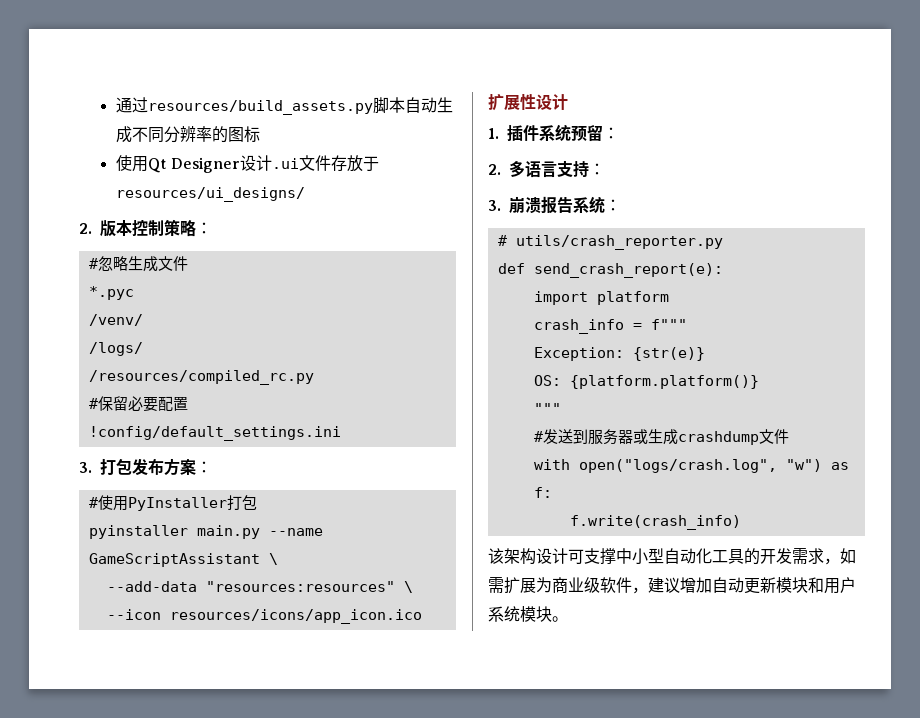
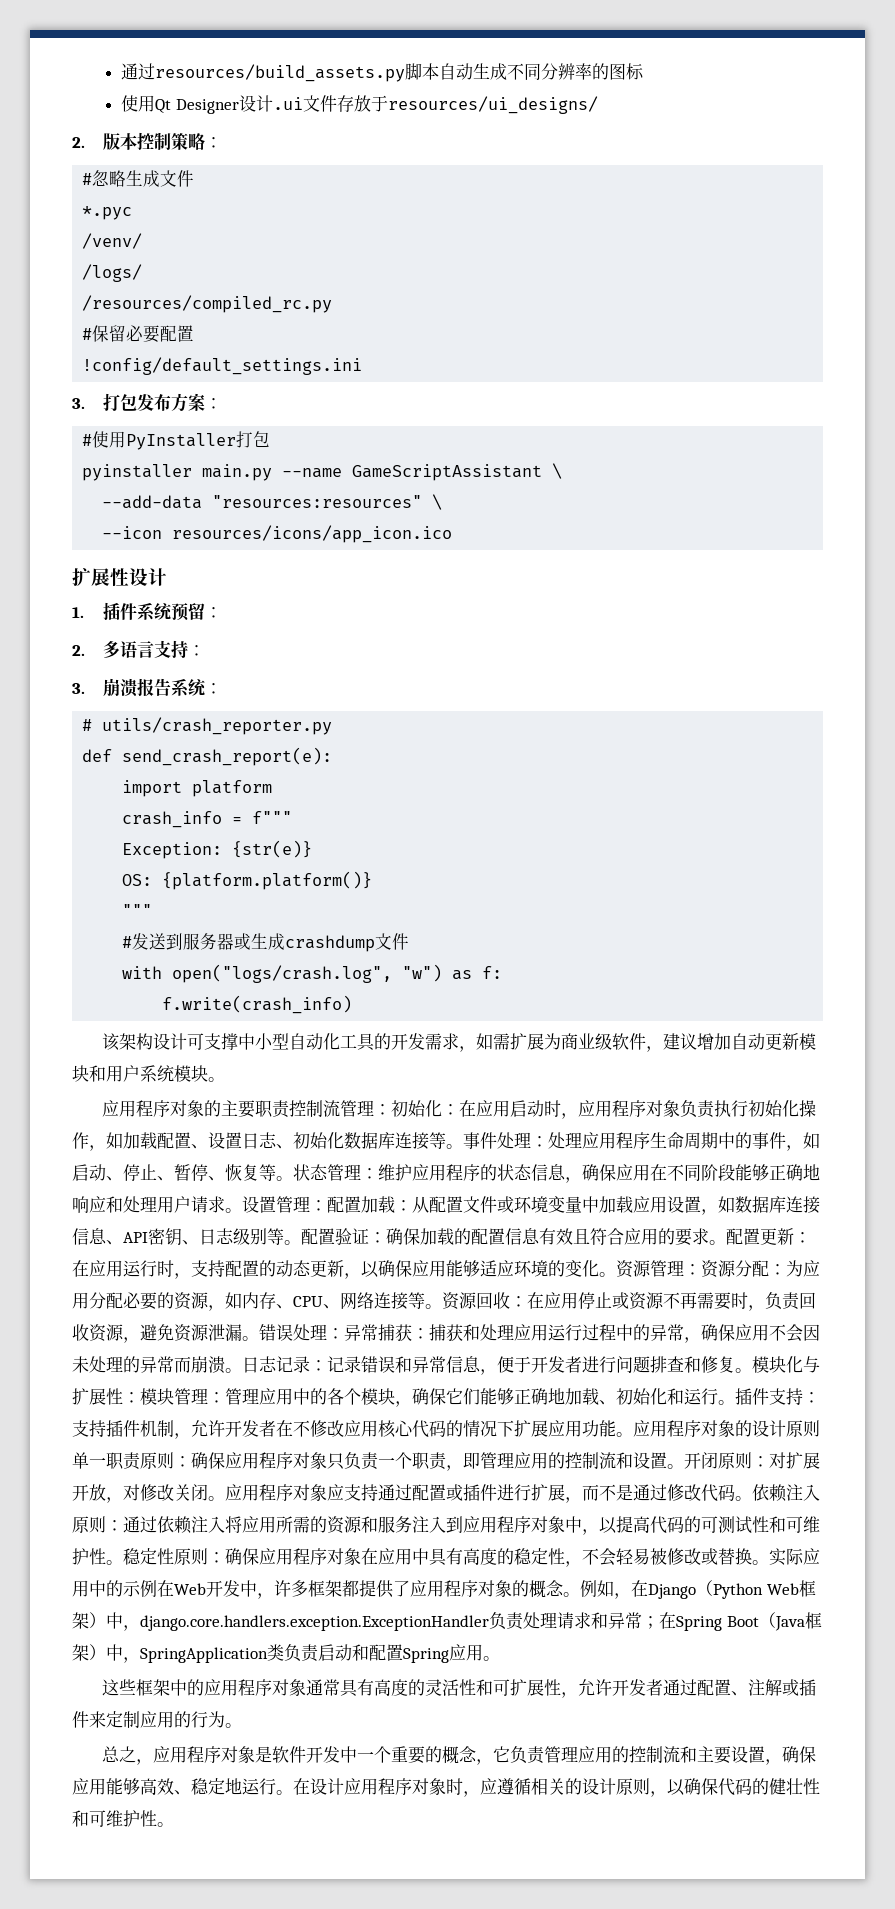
+ 应用程序对象的主要职责控制流管理：初始化：在应用启动时，应用程序对象负责执行初始化操作，如加载配置、设置日志、初始化数据库连接等。事件处理：处理应用程序生命周期中的事件，如启动、停止、暂停、恢复等。状态管理：维护应用程序的状态信息，确保应用在不同阶段能够正确地响应和处理用户请求。设置管理：配置加载：从配置文件或环境变量中加载应用设置，如数据库连接信息、API密钥、日志级别等。配置验证：确保加载的配置信息有效且符合应用的要求。配置更新：在应用运行时，支持配置的动态更新，以确保应用能够适应环境的变化。资源管理：资源分配：为应用分配必要的资源，如内存、CPU、网络连接等。资源回收：在应用停止或资源不再需要时，负责回收资源，避免资源泄漏。错误处理：异常捕获：捕获和处理应用运行过程中的异常，确保应用不会因未处理的异常而崩溃。日志记录：记录错误和异常信息，便于开发者进行问题排查和修复。模块化与扩展性：模块管理：管理应用中的各个模块，确保它们能够正确地加载、初始化和运行。插件支持：支持插件机制，允许开发者在不修改应用核心代码的情况下扩展应用功能。应用程序对象的设计原则单一职责原则：确保应用程序对象只负责一个职责，即管理应用的控制流和设置。开闭原则：对扩展开放，对修改关闭。应用程序对象应支持通过配置或插件进行扩展，而不是通过修改代码。依赖注入原则：通过依赖注入将应用所需的资源和服务注入到应用程序对象中，以提高代码的可测试性和可维护性。稳定性原则：确保应用程序对象在应用中具有高度的稳定性，不会轻易被修改或替换。实际应用中的示例在Web开发中，许多框架都提供了应用程序对象的概念。例如，在Django（Python Web框架）中，django.core.handlers.exception.ExceptionHandler负责处理请求和异常；在Spring Boot（Java框架）中，SpringApplication类负责启动和配置Spring应用。
+ 这些框架中的应用程序对象通常具有高度的灵活性和可扩展性，允许开发者通过配置、注解或插件来定制应用的行为。
+ 总之，应用程序对象是软件开发中一个重要的概念，它负责管理应用的控制流和主要设置，确保应用能够高效、稳定地运行。在设计应用程序对象时，应遵循相关的设计原则，以确保代码的健壮性和可维护性。

